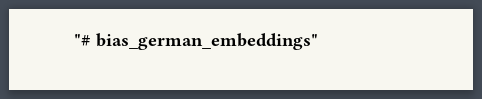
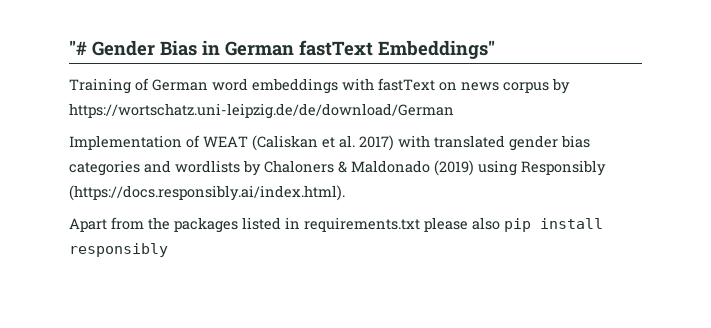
- "# bias_german_embeddings"
+ "# Gender Bias in German fastText Embeddings"
+ Training of German word embeddings with fastText on news corpus by https://wortschatz.uni-leipzig.de/de/download/German
+ Implementation of WEAT (Caliskan et al. 2017) with translated gender bias categories and wordlists by Chaloners & Maldonado (2019) using Responsibly (https://docs.responsibly.ai/index.html).
+ Apart from the packages listed in requirements.txt please also pip install responsibly

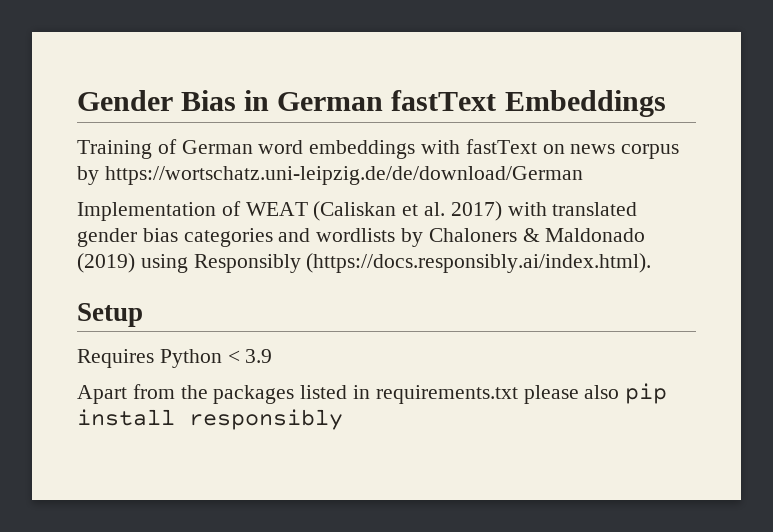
- "# Gender Bias in German fastText Embeddings"
+ Gender Bias in German fastText Embeddings
+ Setup
+ Requires Python < 3.9

